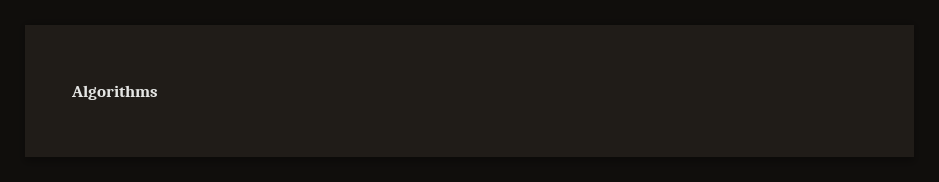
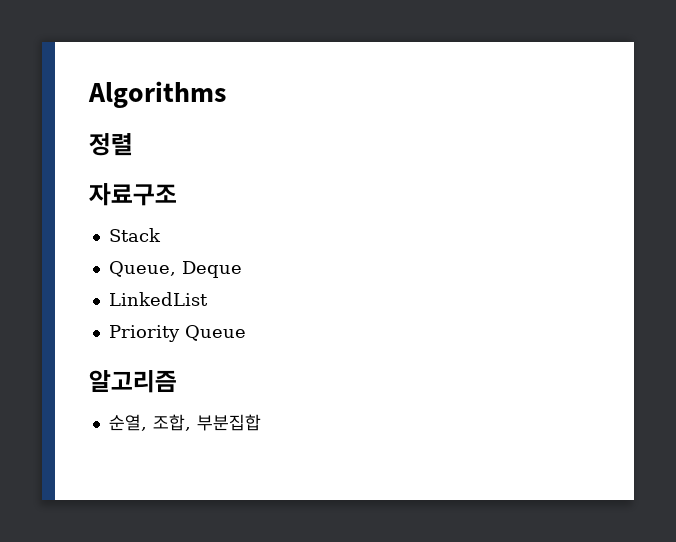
+ 정렬
+ 자료구조
+ Stack
+ Queue, Deque
+ LinkedList
+ Priority Queue
+ 알고리즘
+ 순열, 조합, 부분집합

